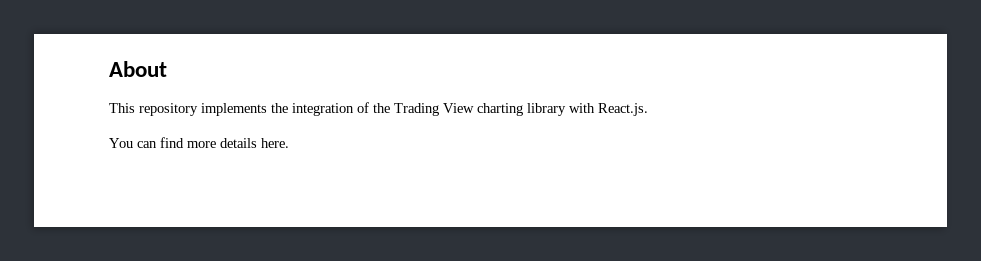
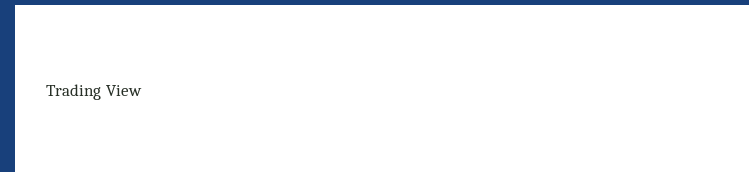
- About
- This repository implements the integration of the Trading View charting library with React.js.
- You can find more details here.
+ Trading View

